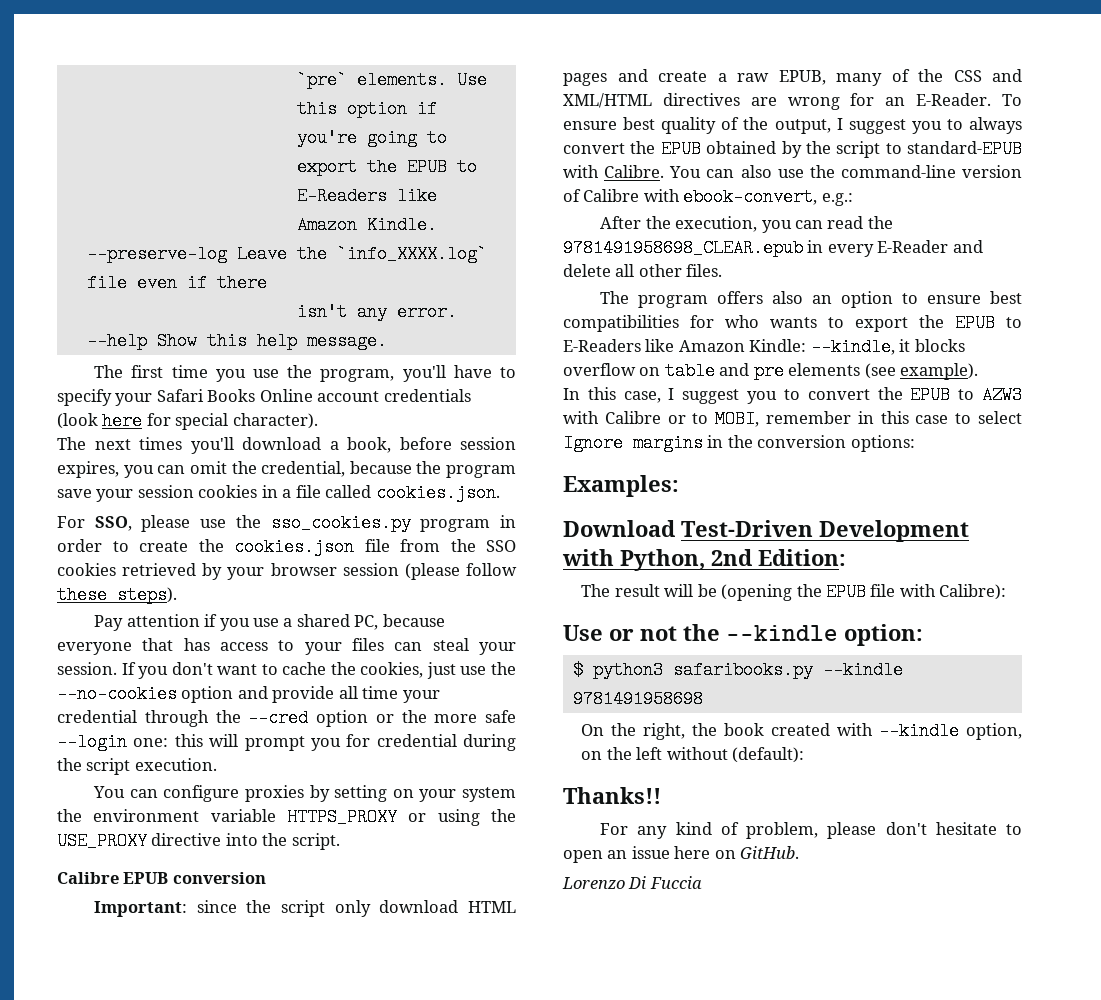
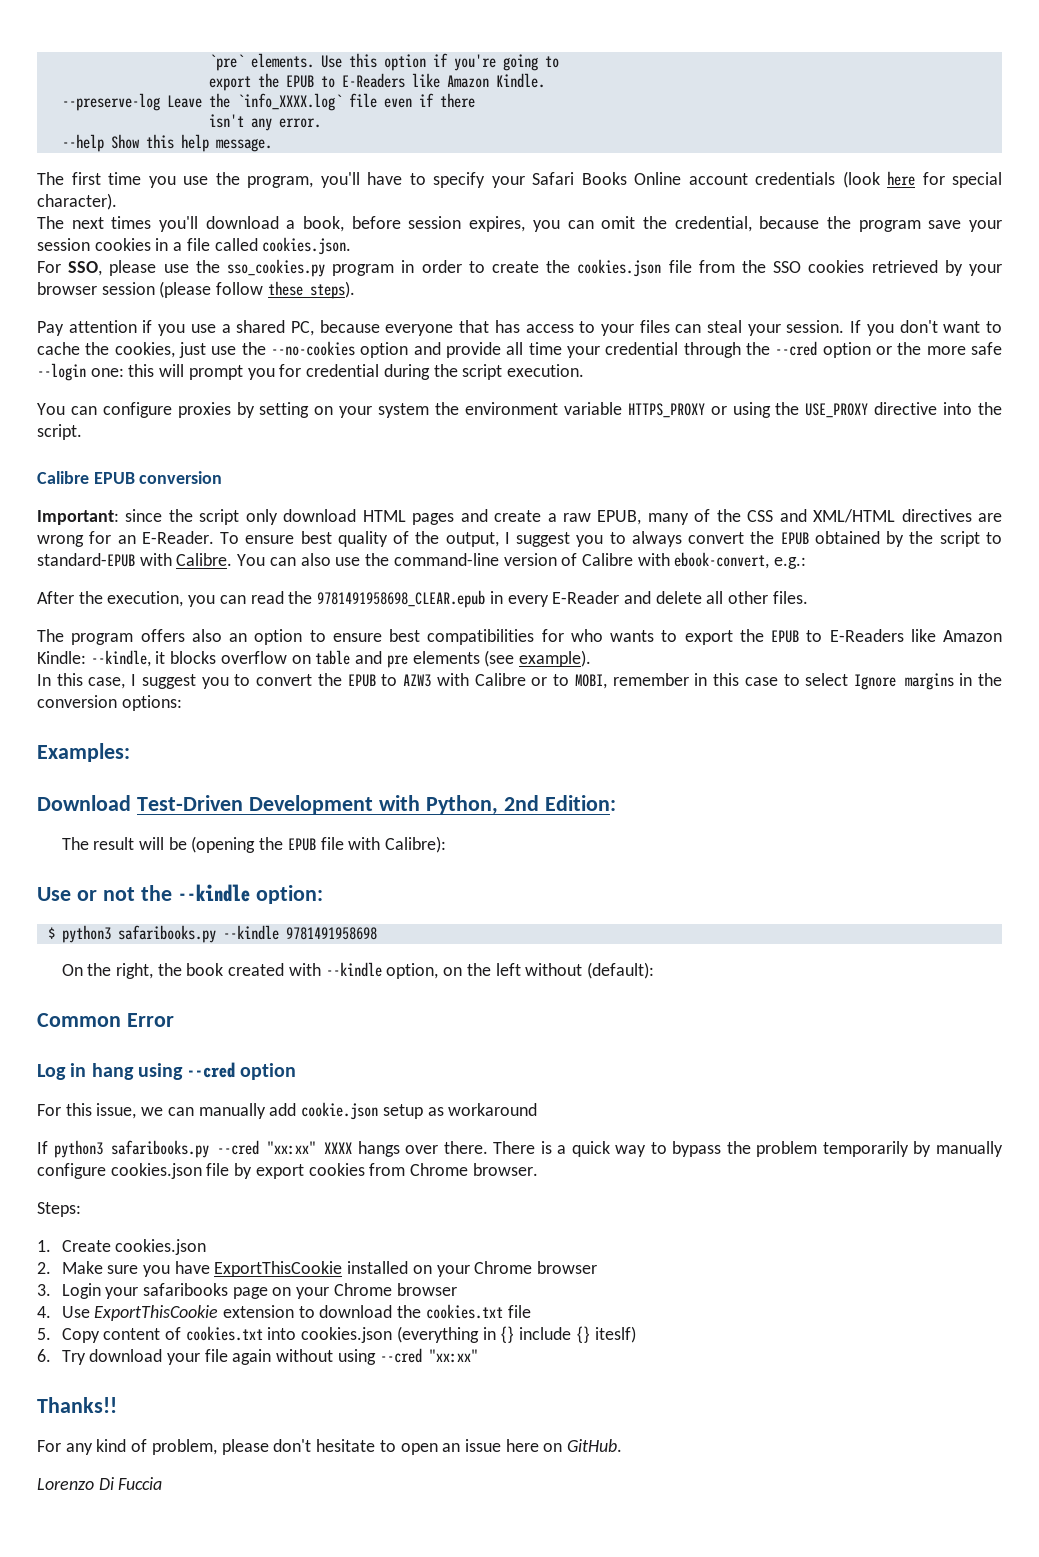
+ Common Error
+ Log in hang using --cred option
+ For this issue, we can manually add cookie.json setup as workaround
+ If python3 safaribooks.py --cred "xx:xx" XXXX hangs over there. There is a quick way to bypass the problem temporarily by manually configure cookies.json file by export cookies from Chrome browser.
+ Steps:
+ 1. Create cookies.json
+ 2. Make sure you have ExportThisCookie installed on your Chrome browser
+ 3. Login your safaribooks page on your Chrome browser
+ 4. Use ExportThisCookie extension to download the cookies.txt file
+ 5. Copy content of cookies.txt into cookies.json (everything in {} include {} iteslf)
+ 6. Try download your file again without using --cred "xx:xx"

